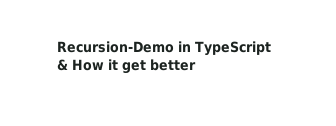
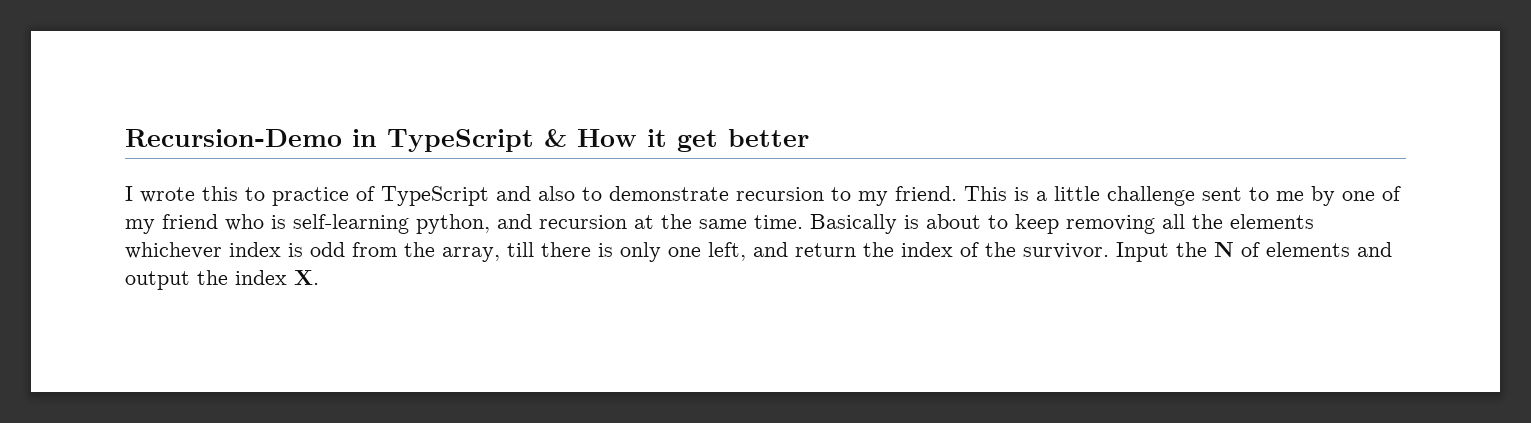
+ I wrote this to practice of TypeScript and also to demonstrate recursion to my friend. This is a little challenge sent to me by one of my friend who is self-learning python, and recursion at the same time. Basically is about to keep removing all the elements whichever index is odd from the array, till there is only one left, and return the index of the survivor. Input the N of elements and output the index X.

